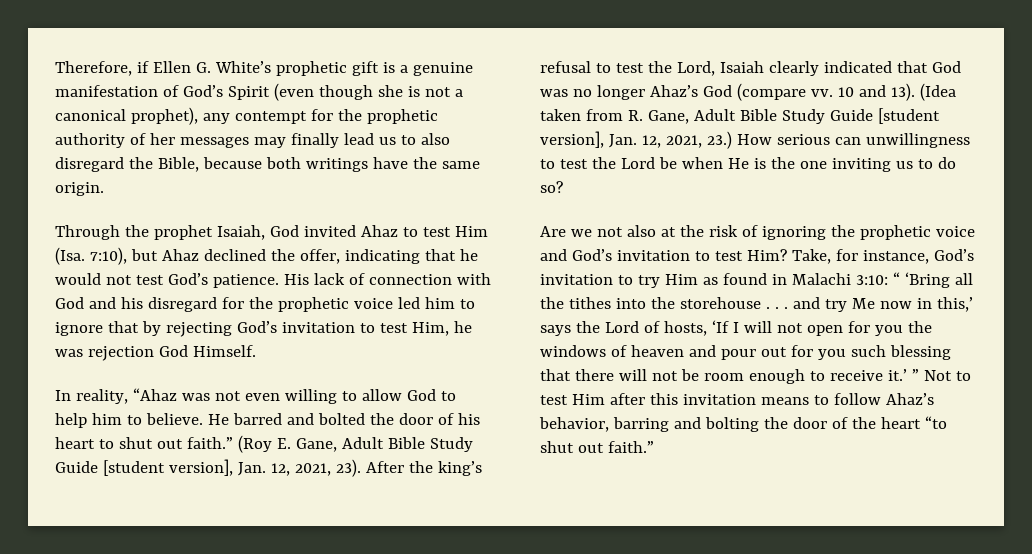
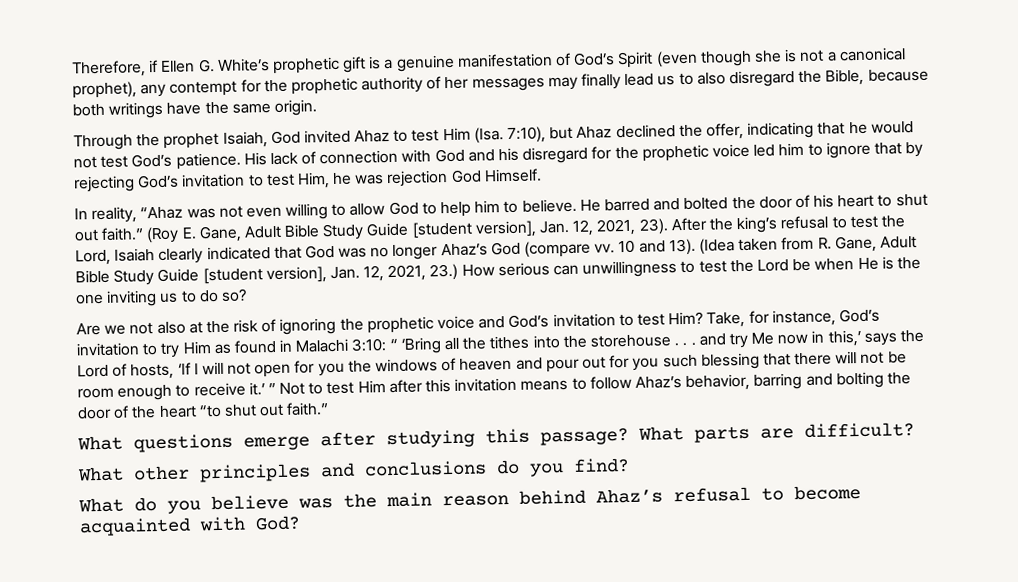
+ What questions emerge after studying this passage? What parts are difficult?
+ What other principles and conclusions do you find?
+ What do you believe was the main reason behind Ahaz’s refusal to become acquainted with God?

